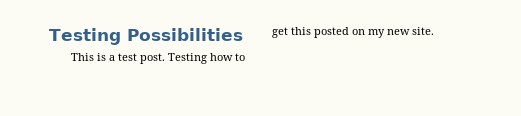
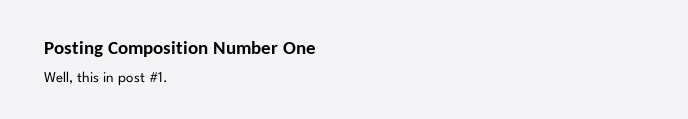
- Testing Possibilities
- This is a test post. Testing how to get this posted on my new site.
+ Posting Composition Number One
+ Well, this in post #1.

